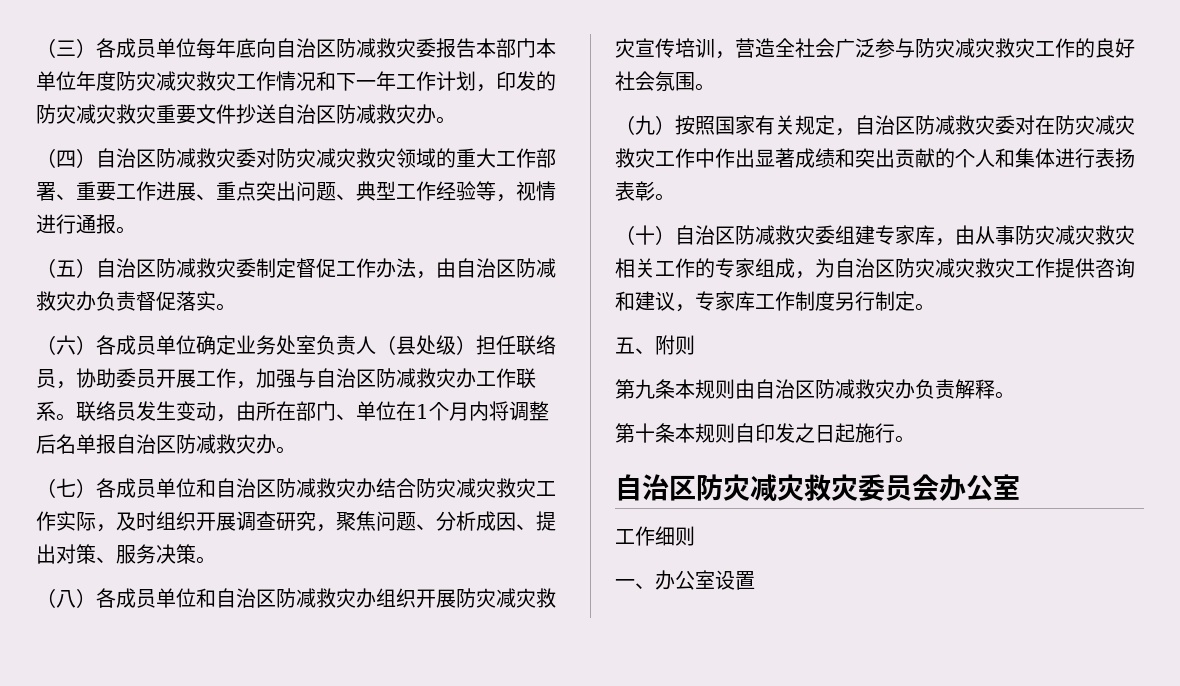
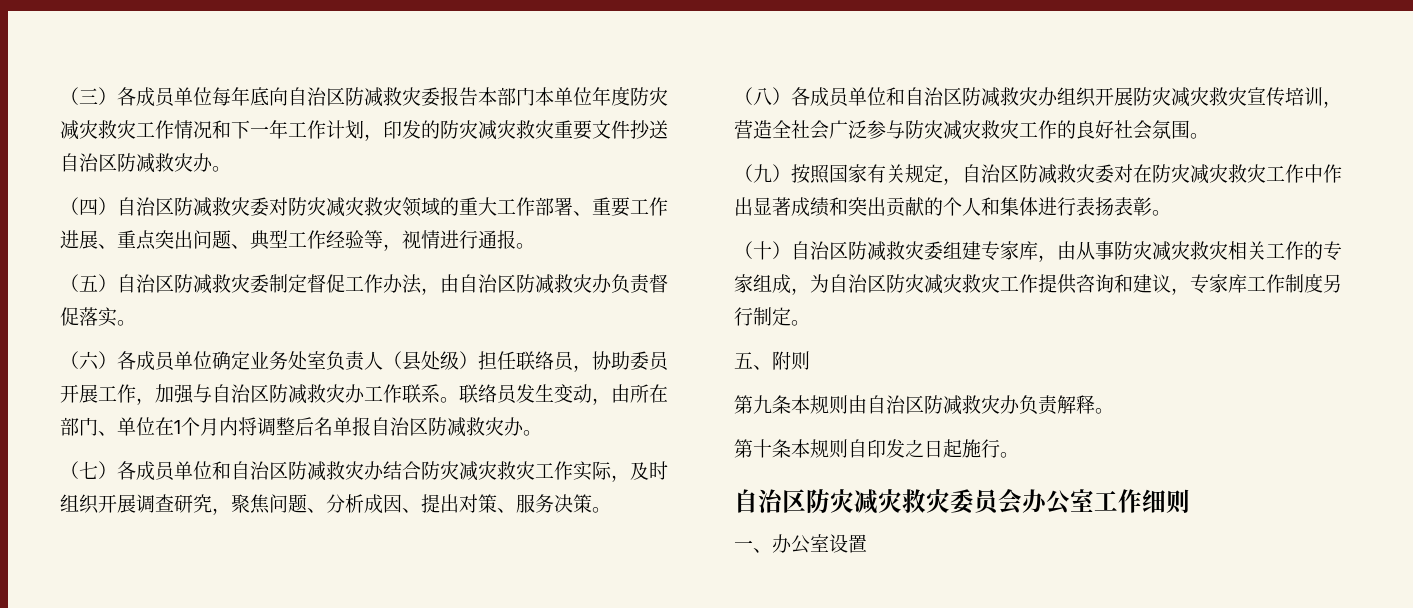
- 自治区防灾减灾救灾委员会办公室
- 工作细则
+ 自治区防灾减灾救灾委员会办公室工作细则

